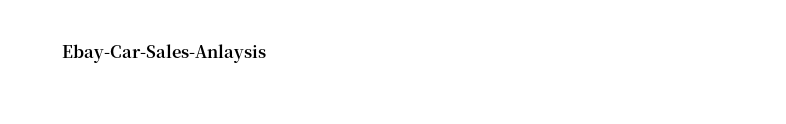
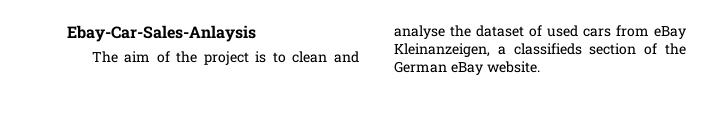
+ The aim of the project is to clean and analyse the dataset of used cars from eBay Kleinanzeigen, a classifieds section of the German eBay website.

